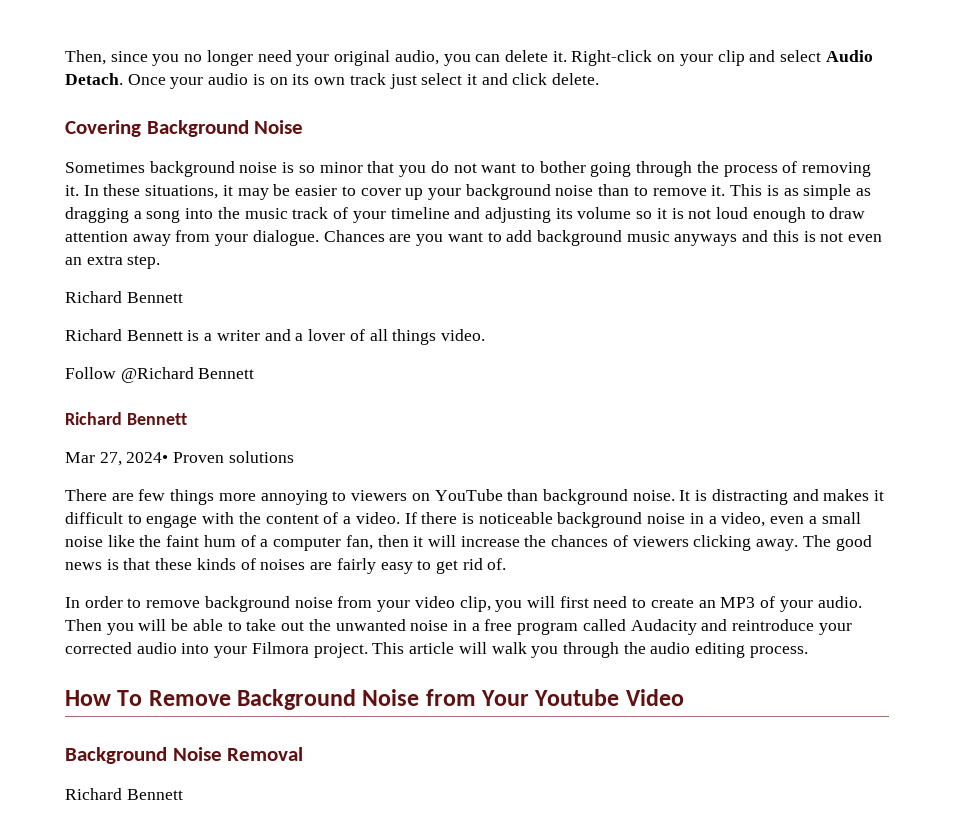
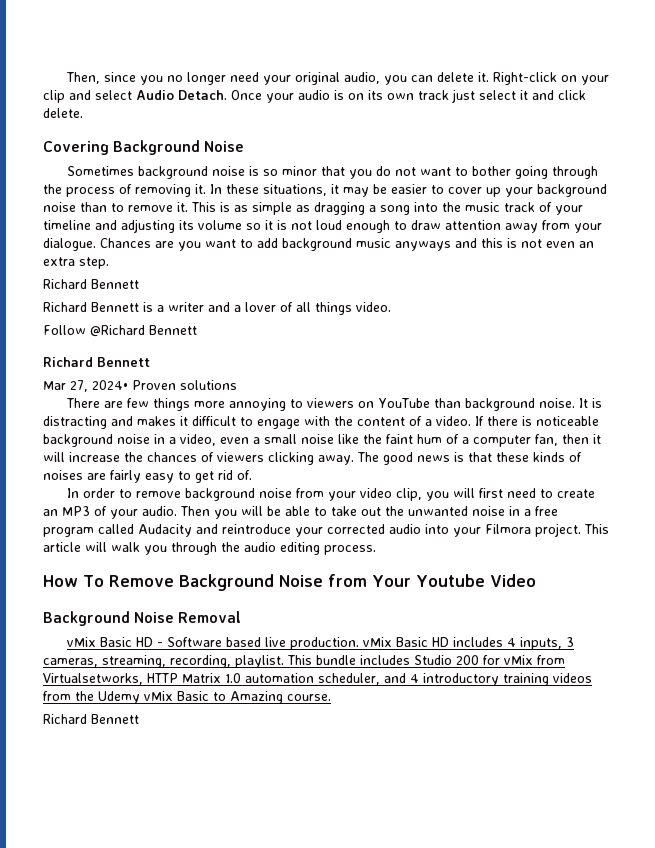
+ vMix Basic HD - Software based live production. vMix Basic HD includes 4 inputs, 3 cameras, streaming, recording, playlist. This bundle includes Studio 200 for vMix from Virtualsetworks, HTTP Matrix 1.0 automation scheduler, and 4 introductory training videos from the Udemy vMix Basic to Amazing course.

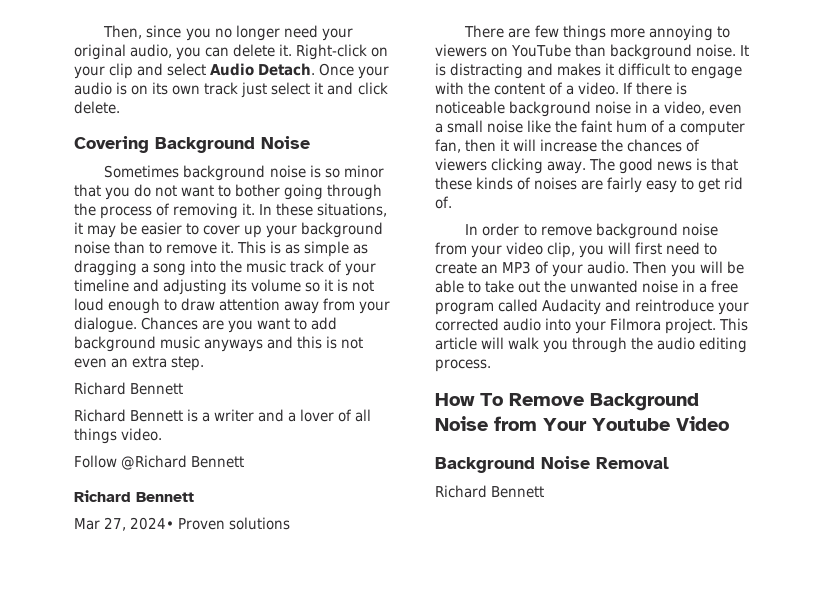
- vMix Basic HD - Software based live production. vMix Basic HD includes 4 inputs, 3 cameras, streaming, recording, playlist. This bundle includes Studio 200 for vMix from Virtualsetworks, HTTP Matrix 1.0 automation scheduler, and 4 introductory training videos from the Udemy vMix Basic to Amazing course.

